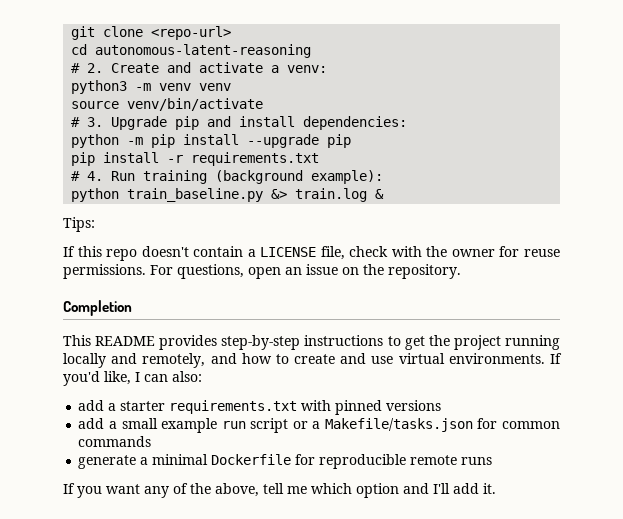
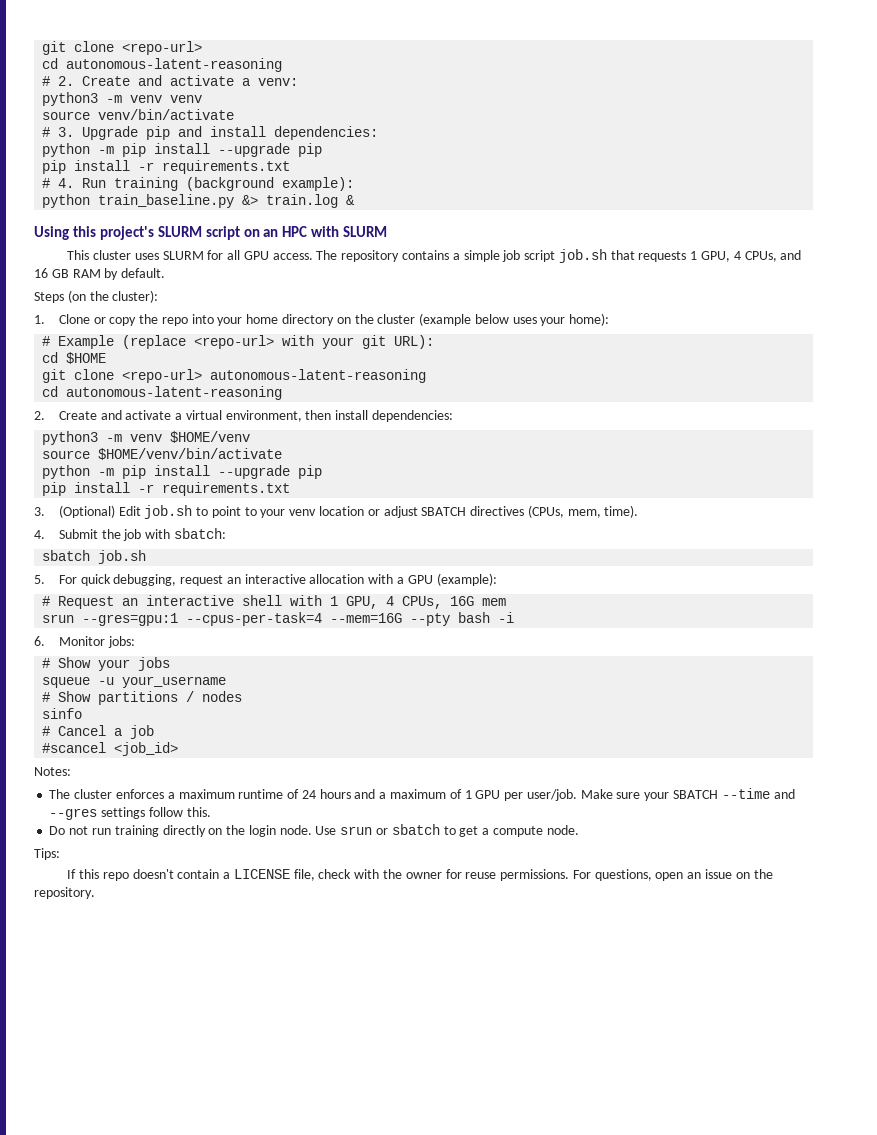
+ Using this project's SLURM script on an HPC with SLURM
+ This cluster uses SLURM for all GPU access. The repository contains a simple job script job.sh that requests 1 GPU, 4 CPUs, and 16 GB RAM by default.
+ Steps (on the cluster):
+ 1. Clone or copy the repo into your home directory on the cluster (example below uses your home):
+ # Example (replace <repo-url> with your git URL):
+ cd $HOME
+ git clone <repo-url> autonomous-latent-reasoning
+ cd autonomous-latent-reasoning
+ 2. Create and activate a virtual environment, then install dependencies:
+ python3 -m venv $HOME/venv
+ source $HOME/venv/bin/activate
+ python -m pip install --upgrade pip
+ pip install -r requirements.txt
+ 3. (Optional) Edit job.sh to point to your venv location or adjust SBATCH directives (CPUs, mem, time).
+ 4. Submit the job with sbatch:
+ sbatch job.sh
+ 5. For quick debugging, request an interactive allocation with a GPU (example):
+ # Request an interactive shell with 1 GPU, 4 CPUs, 16G mem
+ srun --gres=gpu:1 --cpus-per-task=4 --mem=16G --pty bash -i
+ 6. Monitor jobs:
+ # Show your jobs
+ squeue -u your_username
+ # Show partitions / nodes
+ sinfo
+ # Cancel a job
+ #scancel <job_id>
+ Notes:
+ The cluster enforces a maximum runtime of 24 hours and a maximum of 1 GPU per user/job. Make sure your SBATCH --time and --gres settings follow this.
+ Do not run training directly on the login node. Use srun or sbatch to get a compute node.
- Completion
- This README provides step-by-step instructions to get the project running locally and remotely, and how to create and use virtual environments. If you'd like, I can also:
- add a starter requirements.txt with pinned versions
- add a small example run script or a Makefile/tasks.json for common commands
- generate a minimal Dockerfile for reproducible remote runs
- If you want any of the above, tell me which option and I'll add it.

